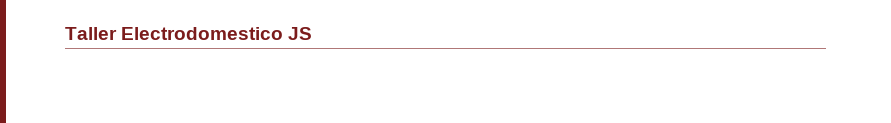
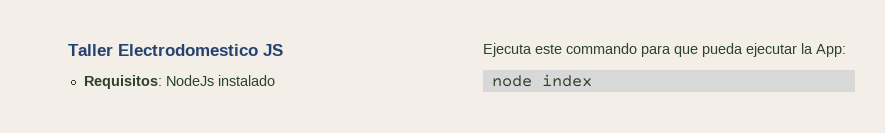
+ Requisitos: NodeJs instalado
+ Ejecuta este commando para que pueda ejecutar la App:
+ node index

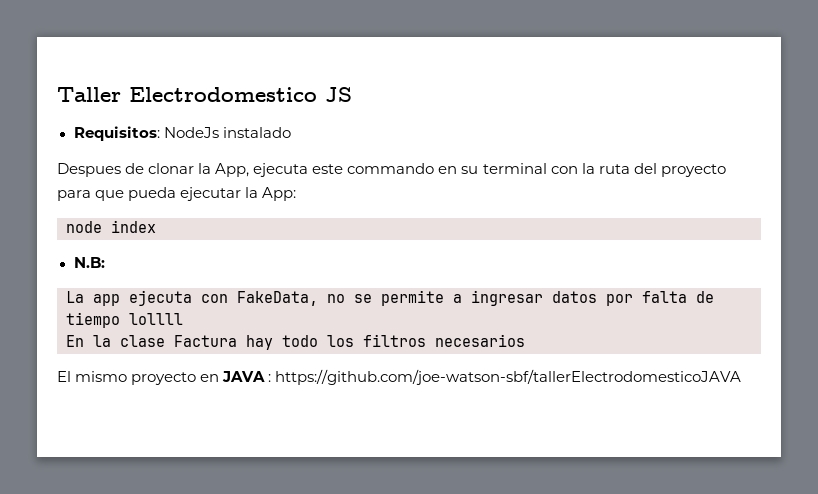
- Ejecuta este commando para que pueda ejecutar la App:
+ Despues de clonar la App, ejecuta este commando en su terminal con la ruta del proyecto para que pueda ejecutar la App:
+ N.B:
+ La app ejecuta con FakeData, no se permite a ingresar datos por falta de tiempo lollll
+ En la clase Factura hay todo los filtros necesarios
+ El mismo proyecto en JAVA : https://github.com/joe-watson-sbf/tallerElectrodomesticoJAVA

